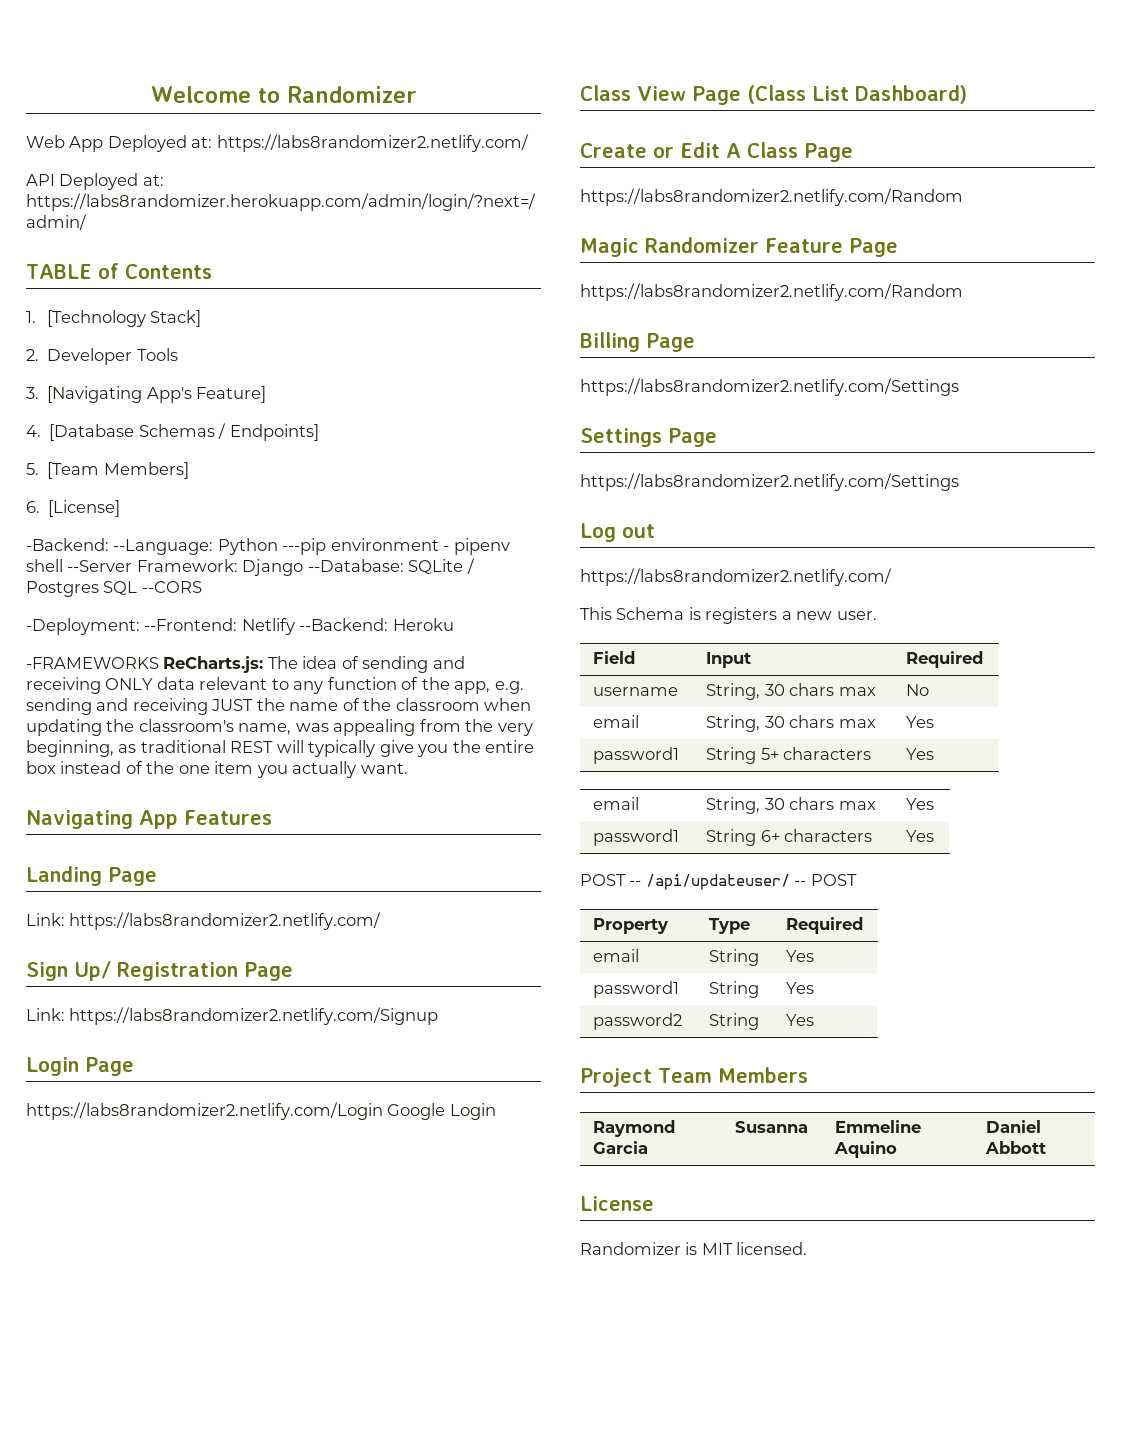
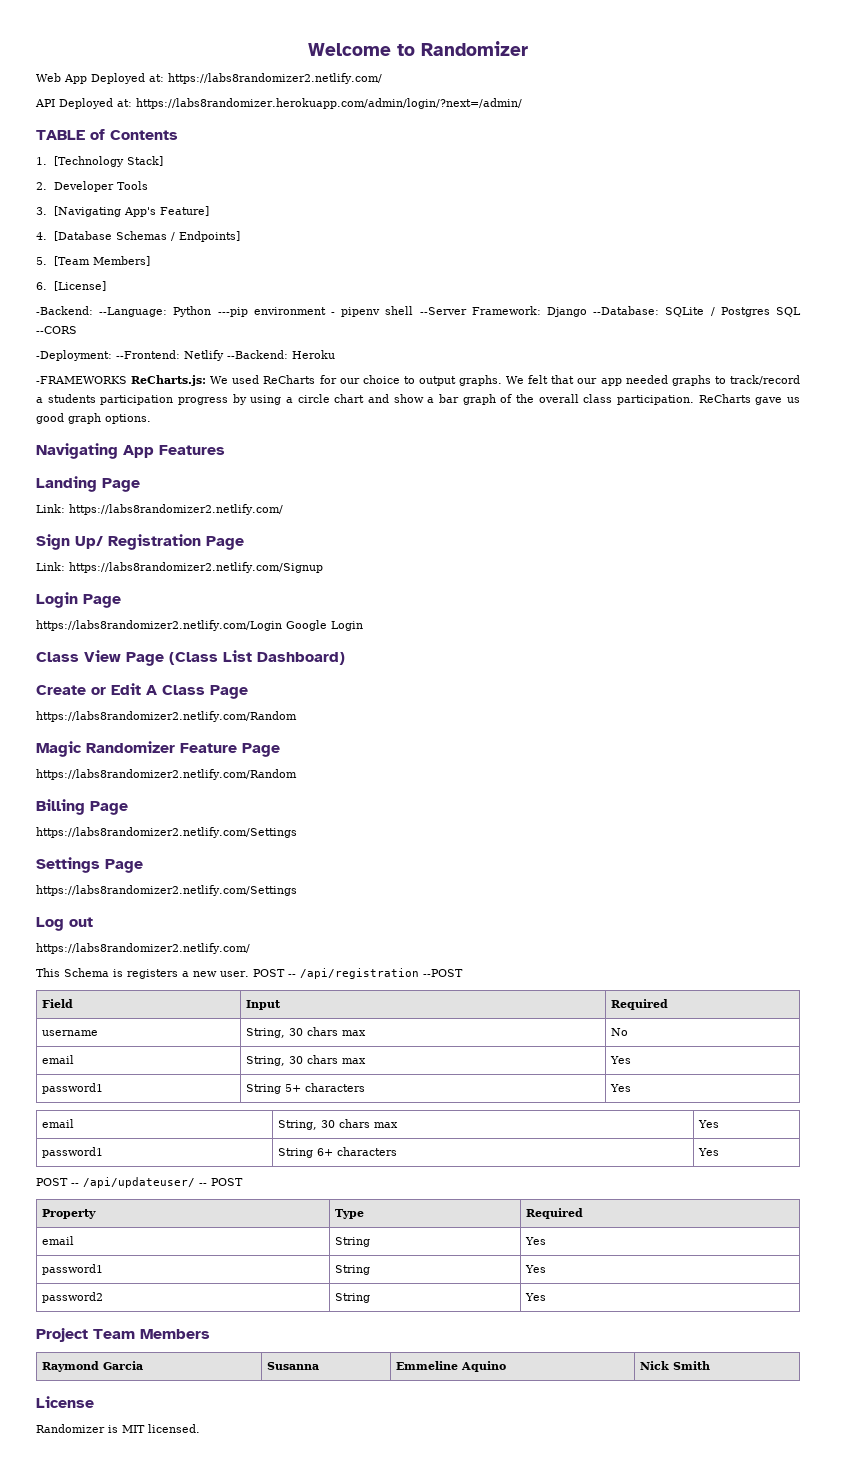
- -FRAMEWORKS ReCharts.js: The idea of sending and receiving ONLY data relevant to any function of the app, e.g. sending and receiving JUST the name of the classroom when updating the classroom's name, was appealing from the very beginning, as traditional REST will typically give you the entire box instead of the one item you actually want.
+ -FRAMEWORKS ReCharts.js: We used ReCharts for our choice to output graphs. We felt that our app needed graphs to track/record a students participation progress by using a circle chart and show a bar graph of the overall class participation. ReCharts gave us good graph options.
+ POST -- /api/registration --POST
- Raymond Garcia | Susanna | Emmeline Aquino | Daniel Abbott
+ Raymond Garcia | Susanna | Emmeline Aquino | Nick Smith

